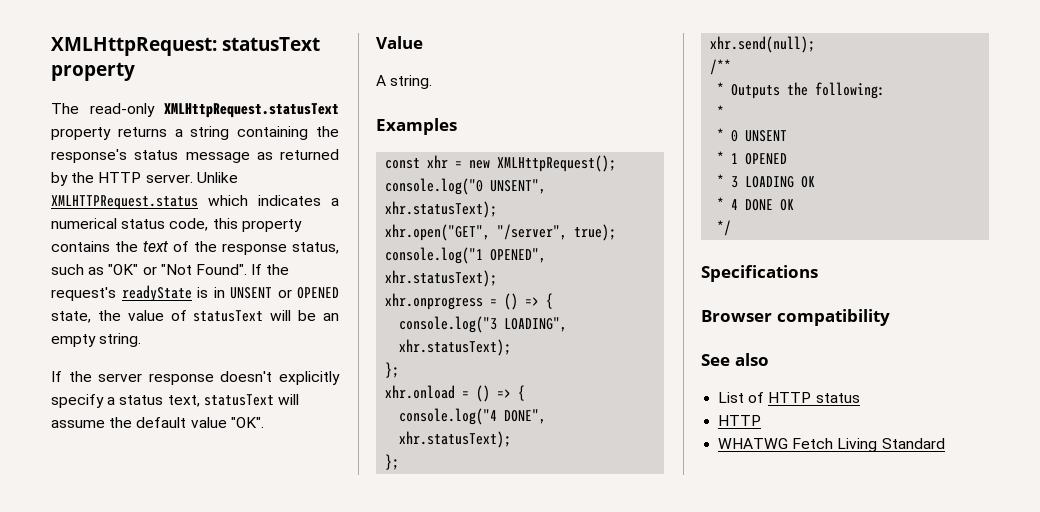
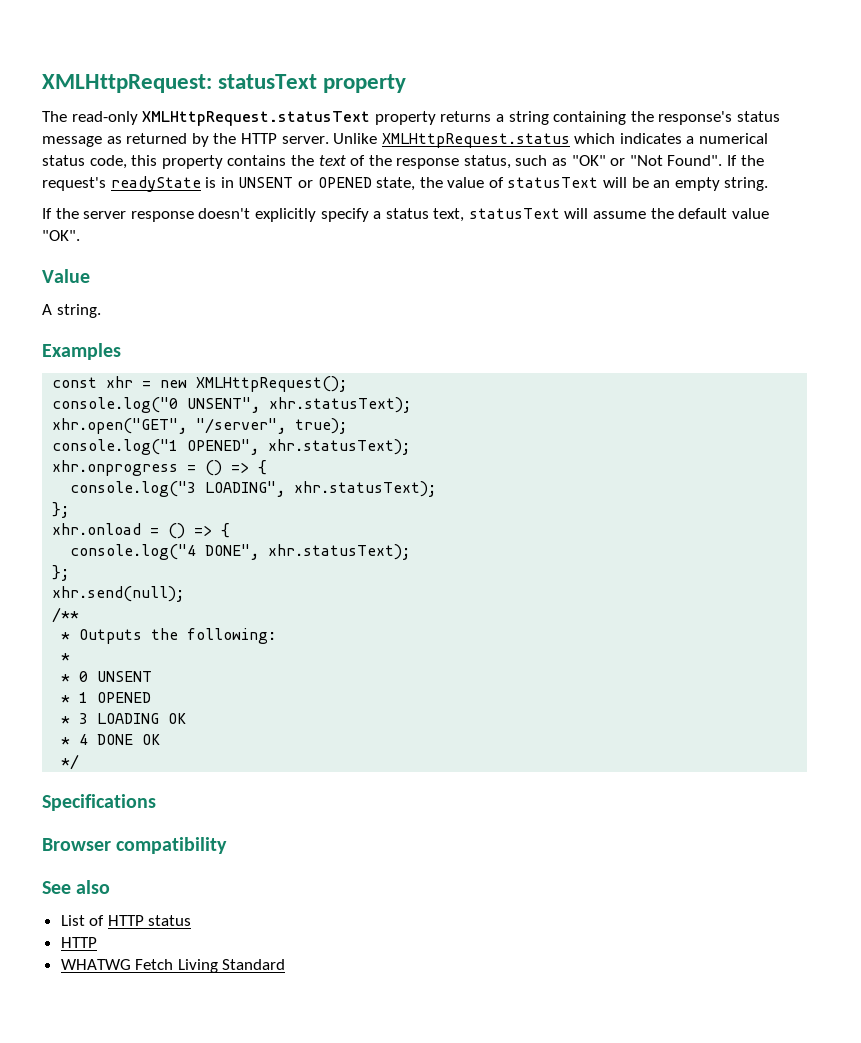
- Unlike XMLHTTPRequest.status which indicates a numerical status code, this property contains the text of the response status, such as "OK" or "Not Found".
+ Unlike XMLHttpRequest.status which indicates a numerical status code, this property contains the text of the response status, such as "OK" or "Not Found".

